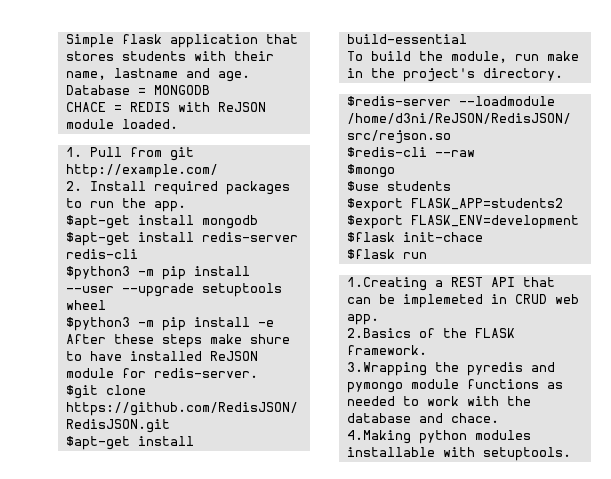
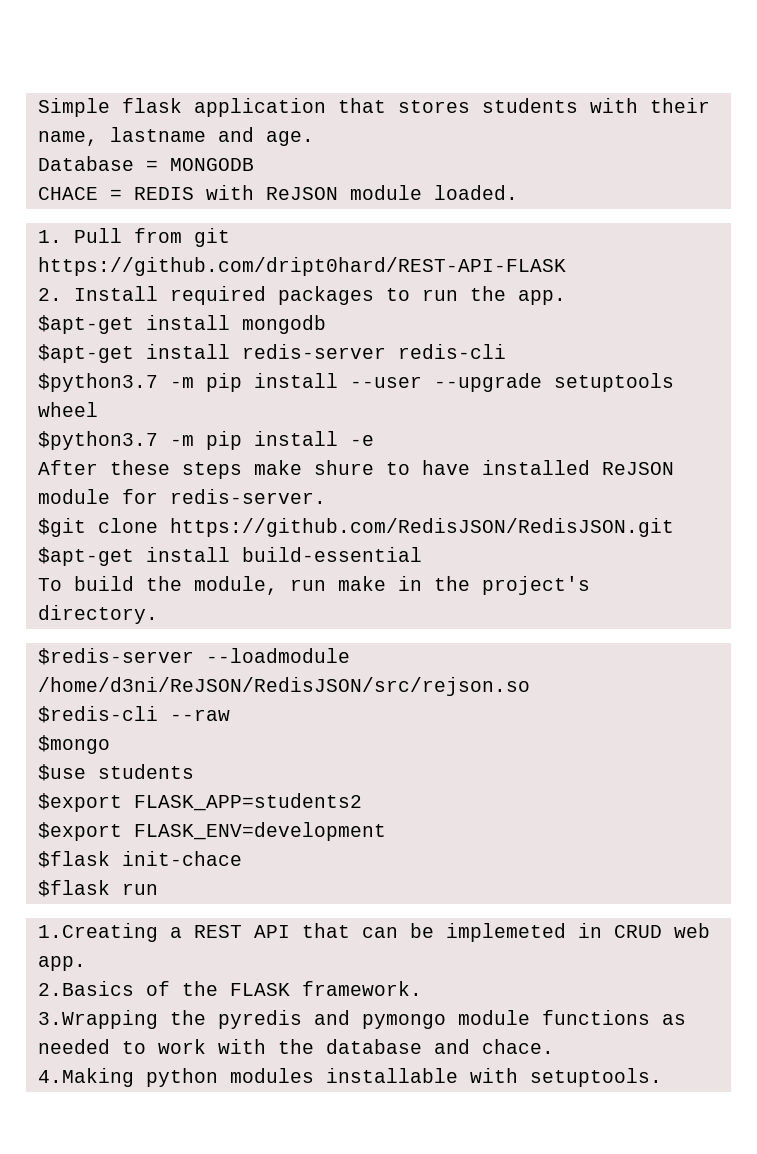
- 1. Pull from git http://example.com/
+ 1. Pull from git https://github.com/dript0hard/REST-API-FLASK
- $python3 -m pip install --user --upgrade setuptools wheel
+ $python3.7 -m pip install --user --upgrade setuptools wheel
- $python3 -m pip install -e
+ $python3.7 -m pip install -e

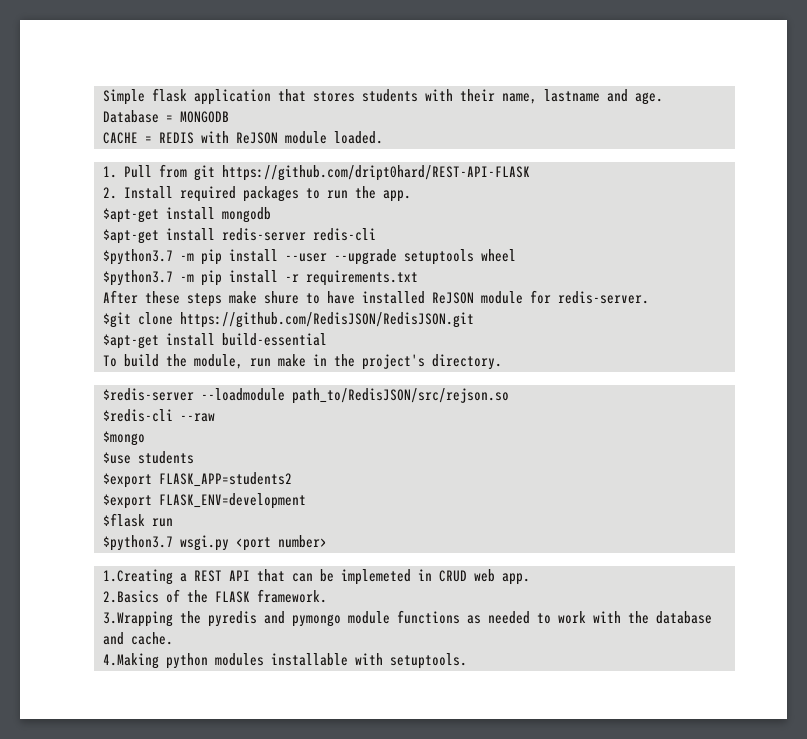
- CHACE = REDIS with ReJSON module loaded.
+ CACHE = REDIS with ReJSON module loaded.
- $python3.7 -m pip install -e
+ $python3.7 -m pip install -r requirements.txt
- $redis-server --loadmodule /home/d3ni/ReJSON/RedisJSON/src/rejson.so
+ $redis-server --loadmodule path_to/RedisJSON/src/rejson.so
- $flask init-chace
  $flask run
+ $python3.7 wsgi.py <port number>
- 3.Wrapping the pyredis and pymongo module functions as needed to work with the database and chace.
+ 3.Wrapping the pyredis and pymongo module functions as needed to work with the database and cache.

